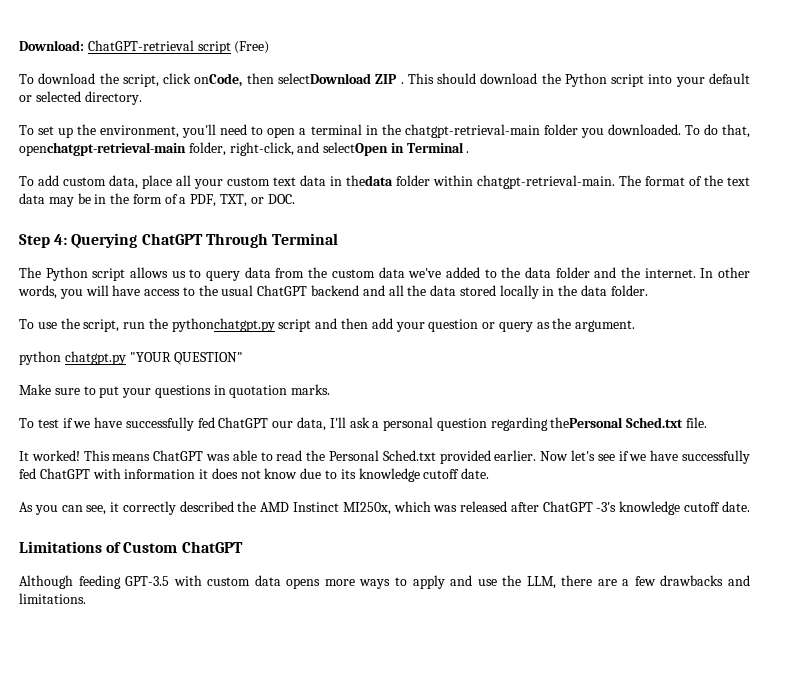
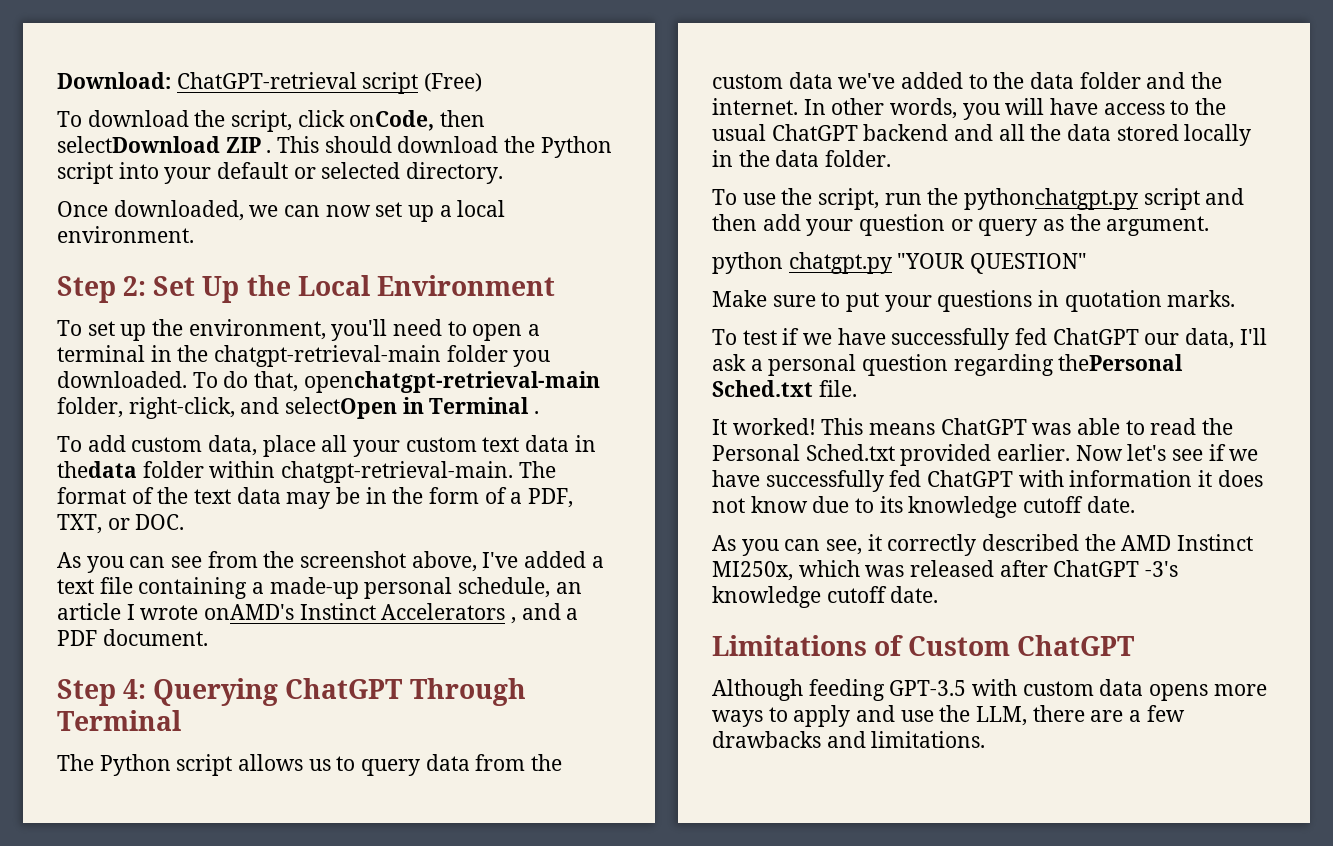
+ Once downloaded, we can now set up a local environment.
+ Step 2: Set Up the Local Environment
+ As you can see from the screenshot above, I've added a text file containing a made-up personal schedule, an article I wrote onAMD's Instinct Accelerators , and a PDF document.

